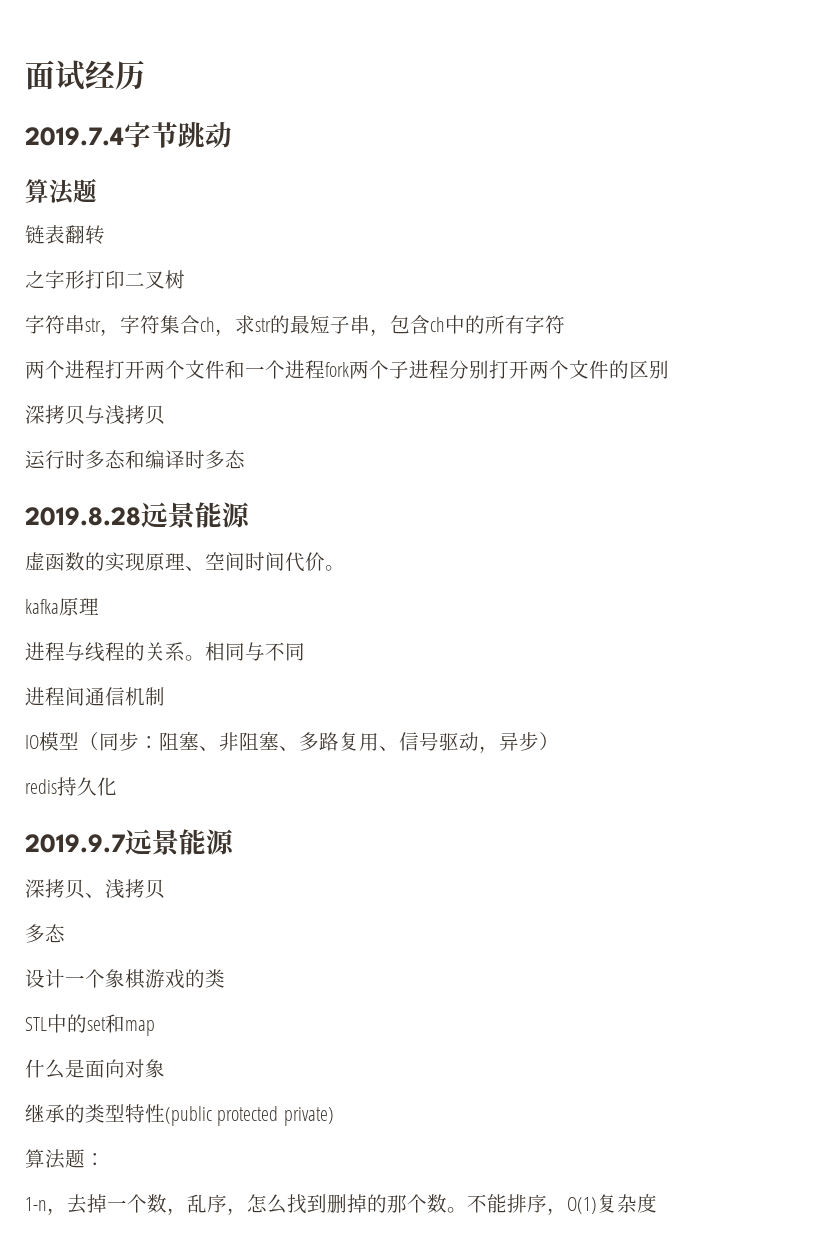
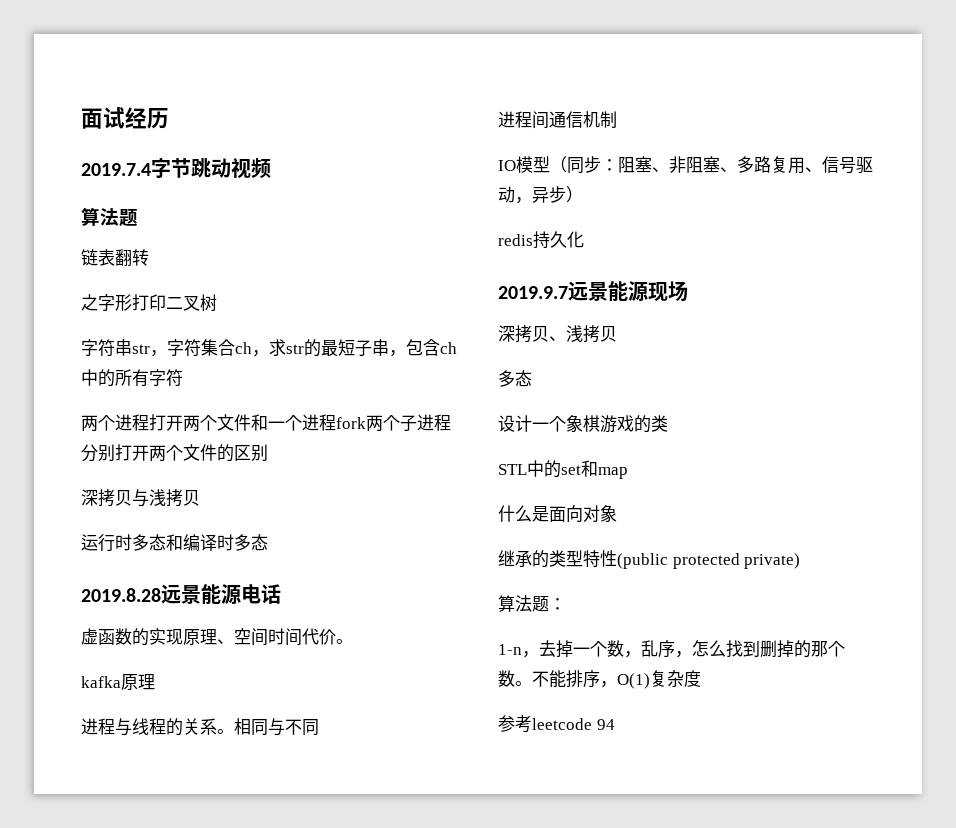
- 2019.7.4字节跳动
+ 2019.7.4字节跳动视频
- 2019.8.28远景能源
+ 2019.8.28远景能源电话
- 2019.9.7远景能源
+ 2019.9.7远景能源现场
+ 参考leetcode 94

